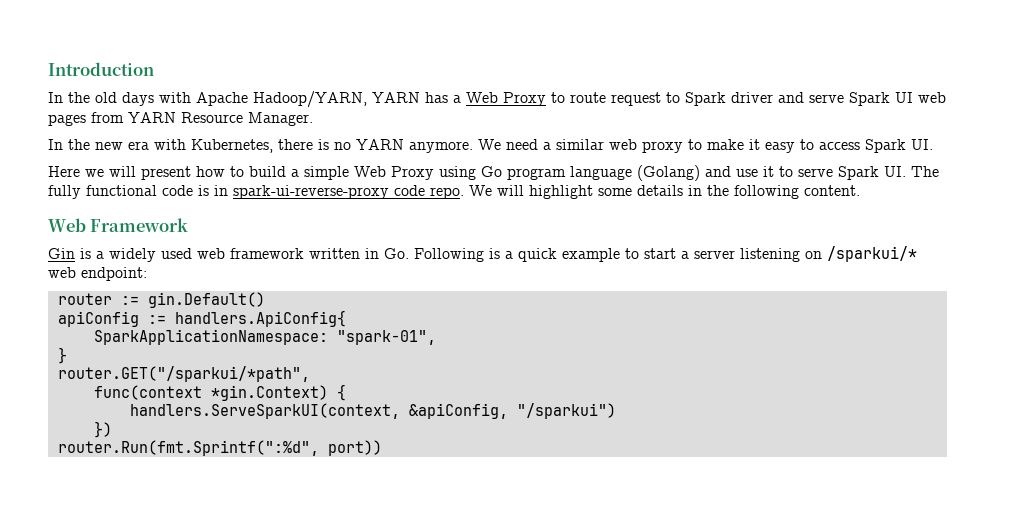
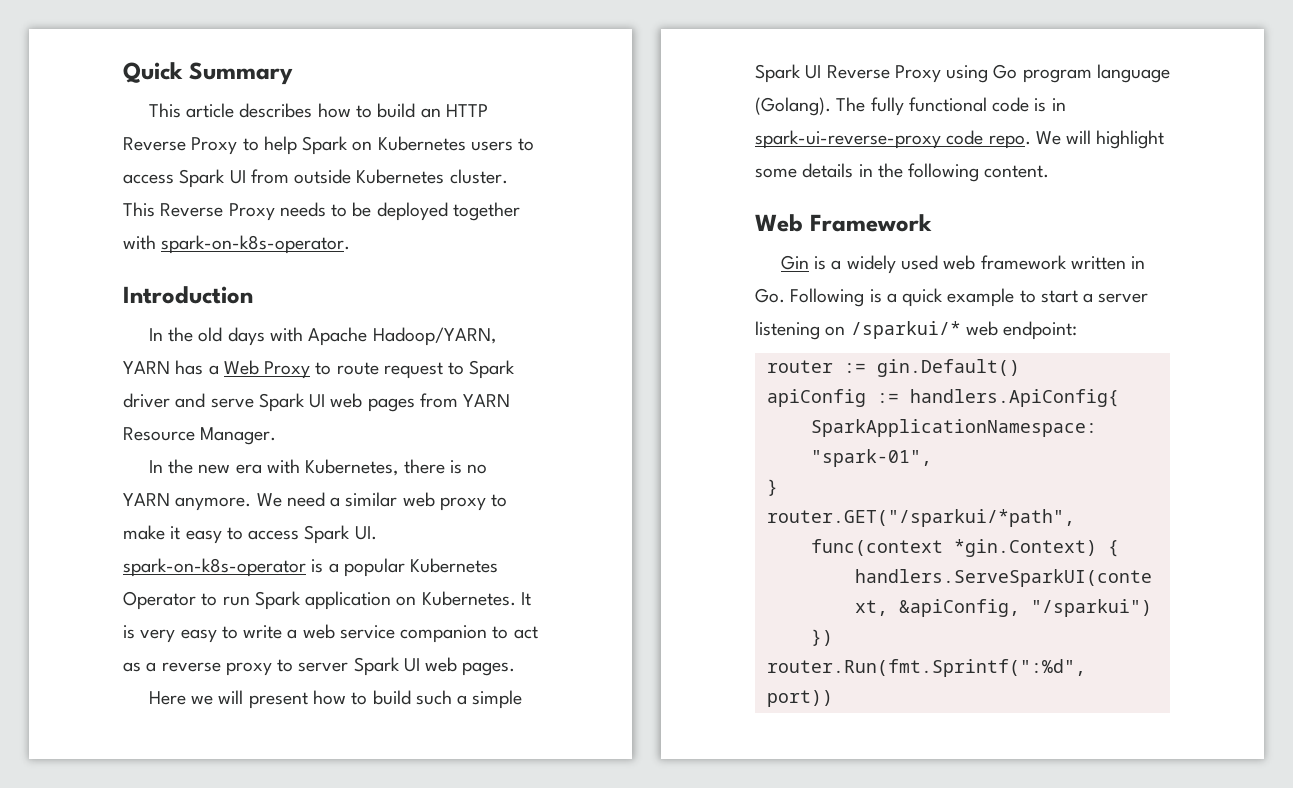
+ Quick Summary
+ This article describes how to build an HTTP Reverse Proxy to help Spark on Kubernetes users to access Spark UI from outside Kubernetes cluster. This Reverse Proxy needs to be deployed together with spark-on-k8s-operator.
- We need a similar web proxy to make it easy to access Spark UI.
+ We need a similar web proxy to make it easy to access Spark UI. spark-on-k8s-operator is a popular Kubernetes Operator to run Spark application on Kubernetes. It is very easy to write a web service companion to act as a reverse proxy to server Spark UI web pages.
- Here we will present how to build a simple Web Proxy using Go program language (Golang) and use it to serve Spark UI. The fully functional code is in spark-ui-reverse-proxy code repo.
+ Here we will present how to build such a simple Spark UI Reverse Proxy using Go program language (Golang). The fully functional code is in spark-ui-reverse-proxy code repo.

